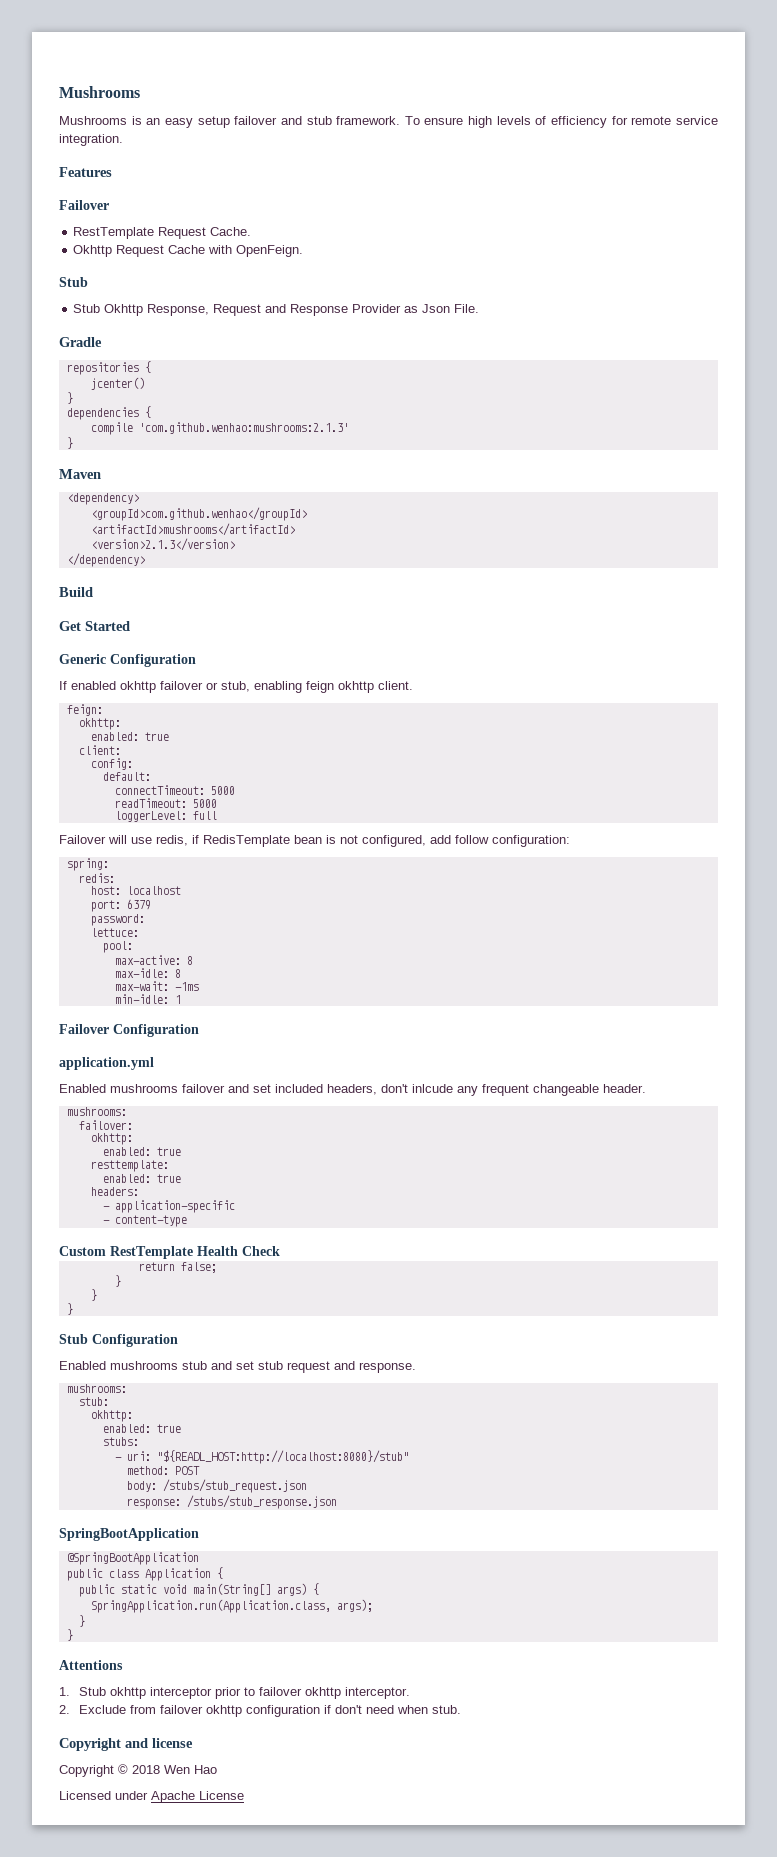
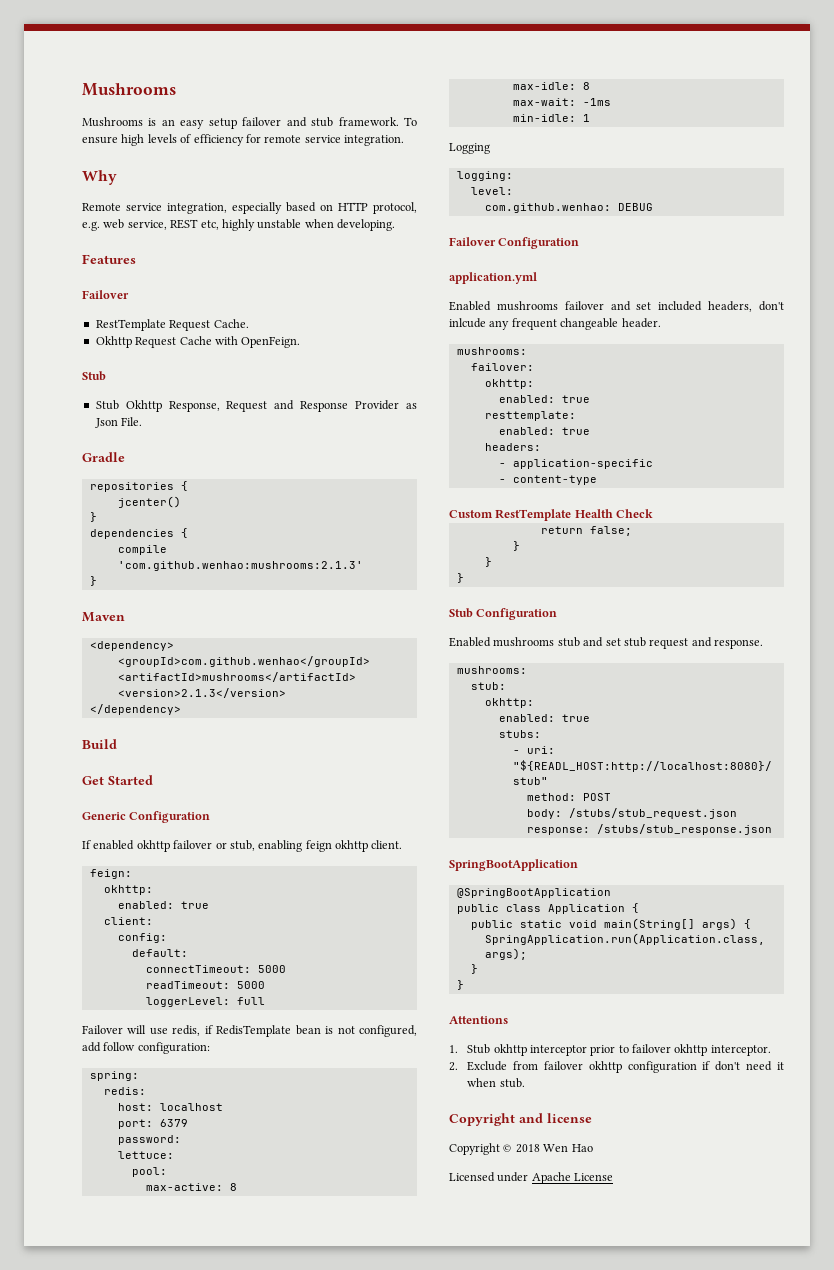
+ Why
+ Remote service integration, especially based on HTTP protocol, e.g. web service, REST etc, highly unstable when developing.
+ Logging
+ logging:
+ level:
+ com.github.wenhao: DEBUG
- 2. Exclude from failover okhttp configuration if don't need when stub.
+ 2. Exclude from failover okhttp configuration if don't need it when stub.

